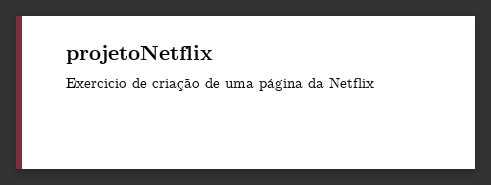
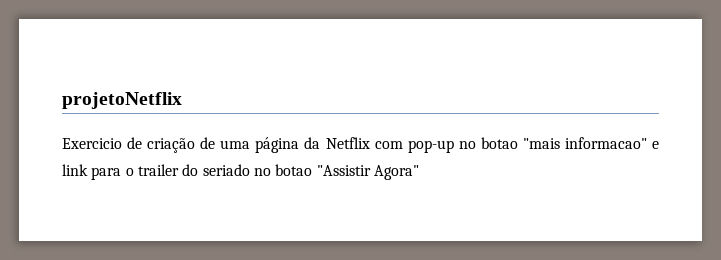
- Exercicio de criação de uma página da Netflix
+ Exercicio de criação de uma página da Netflix com pop-up no botao "mais informacao" e link para o trailer do seriado no botao "Assistir Agora"

